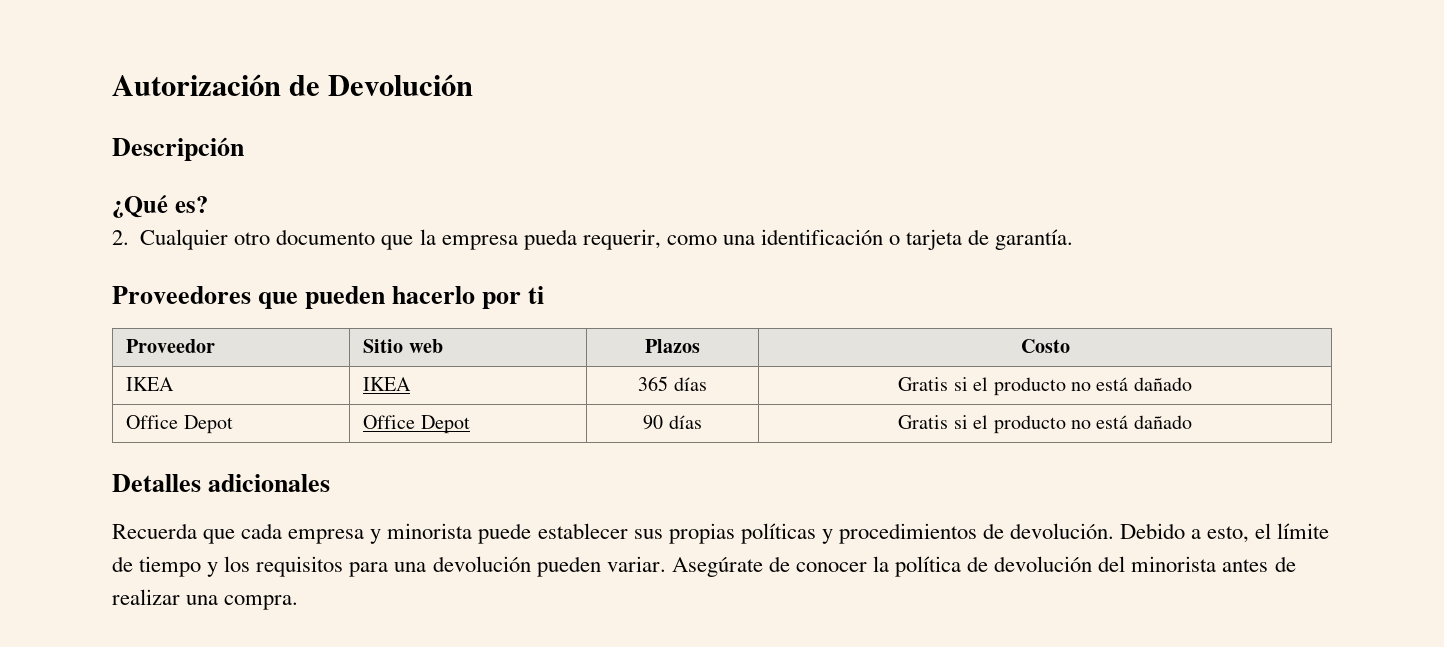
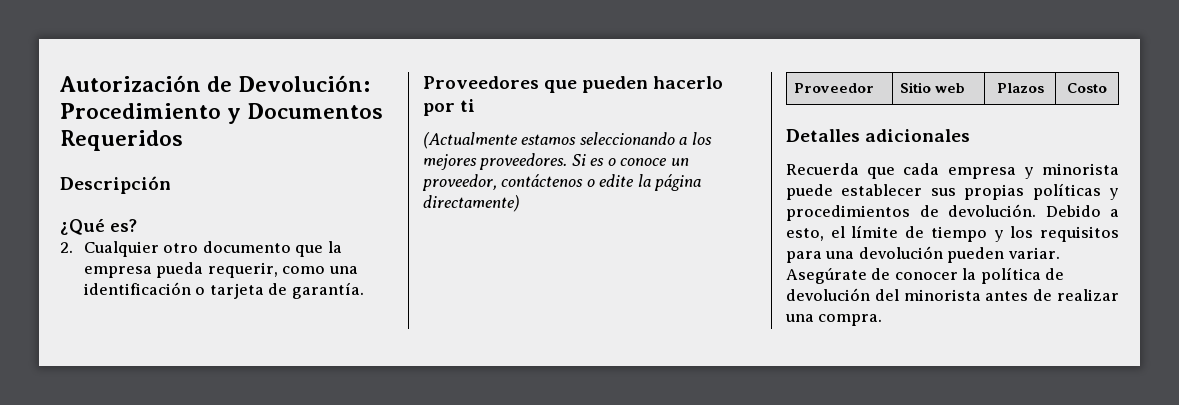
- Autorización de Devolución
+ Autorización de Devolución: Procedimiento y Documentos Requeridos
+ (Actualmente estamos seleccionando a los mejores proveedores. Si es o conoce un proveedor, contáctenos o edite la página directamente)
- IKEA | IKEA | 365 días | Gratis si el producto no está dañado
- Office Depot | Office Depot | 90 días | Gratis si el producto no está dañado

